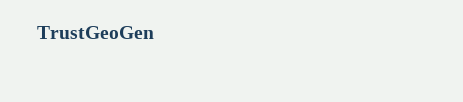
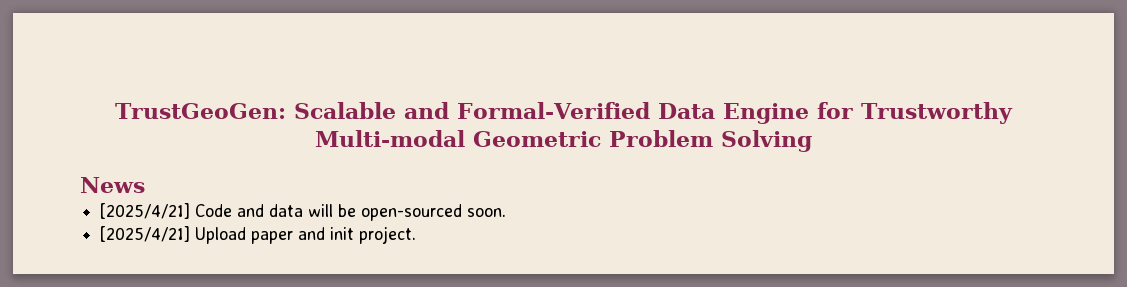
- TrustGeoGen
+ TrustGeoGen: Scalable and Formal-Verified Data Engine for Trustworthy Multi-modal Geometric Problem Solving
+ News
+ [2025/4/21] Code and data will be open-sourced soon.
+ [2025/4/21] Upload paper and init project.

